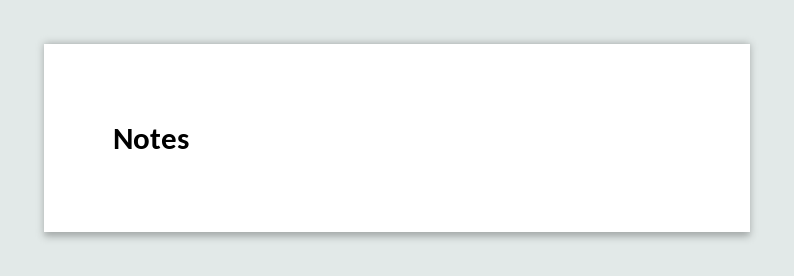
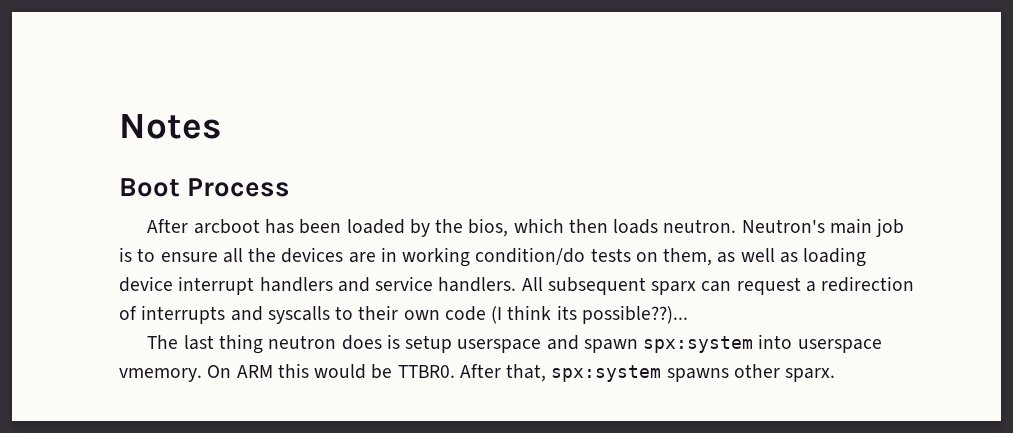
+ Boot Process
+ After arcboot has been loaded by the bios, which then loads neutron. Neutron's main job is to ensure all the devices are in working condition/do tests on them, as well as loading device interrupt handlers and service handlers. All subsequent sparx can request a redirection of interrupts and syscalls to their own code (I think its possible??)...
+ The last thing neutron does is setup userspace and spawn spx:system into userspace vmemory. On ARM this would be TTBR0. After that, spx:system spawns other sparx.

